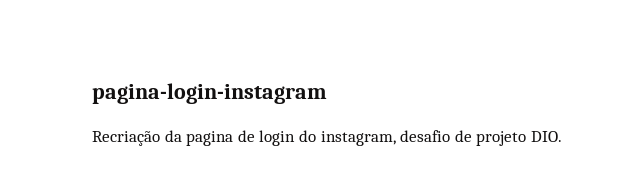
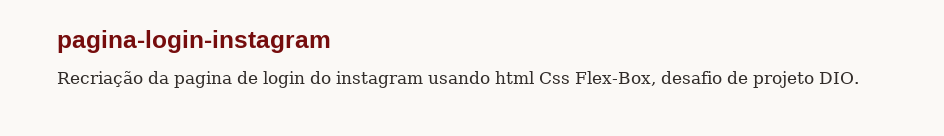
- Recriação da pagina de login do instagram, desafio de projeto DIO.
+ Recriação da pagina de login do instagram usando html Css Flex-Box, desafio de projeto DIO.

